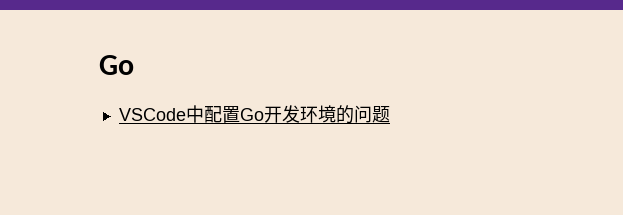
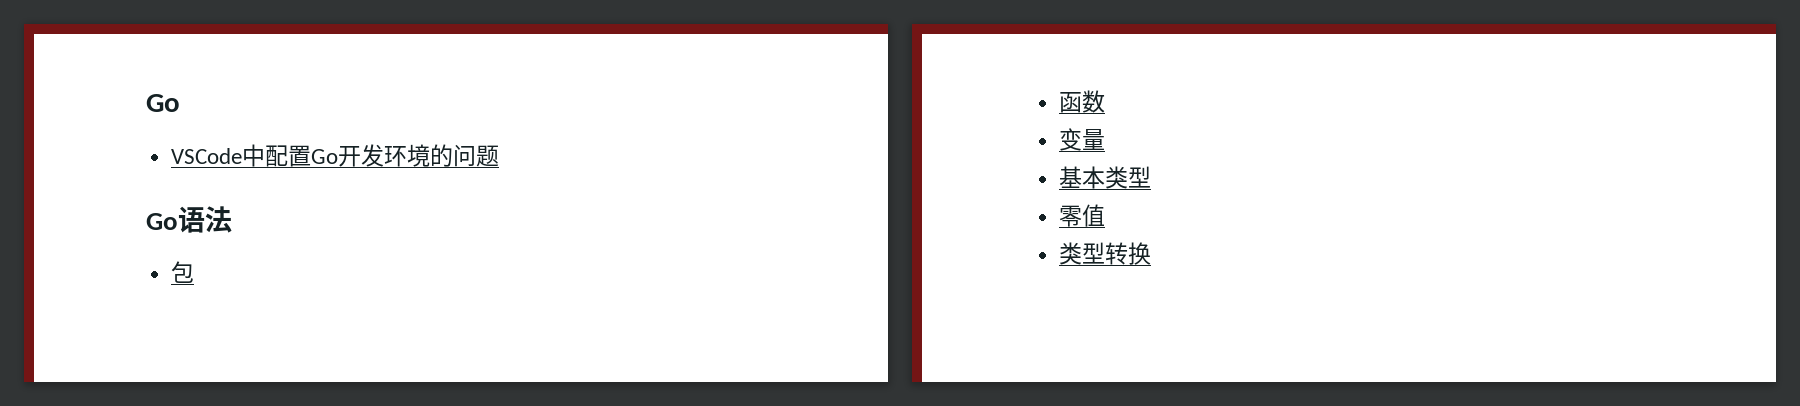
+ Go语法
+ 包
+ 函数
+ 变量
+ 基本类型
+ 零值
+ 类型转换

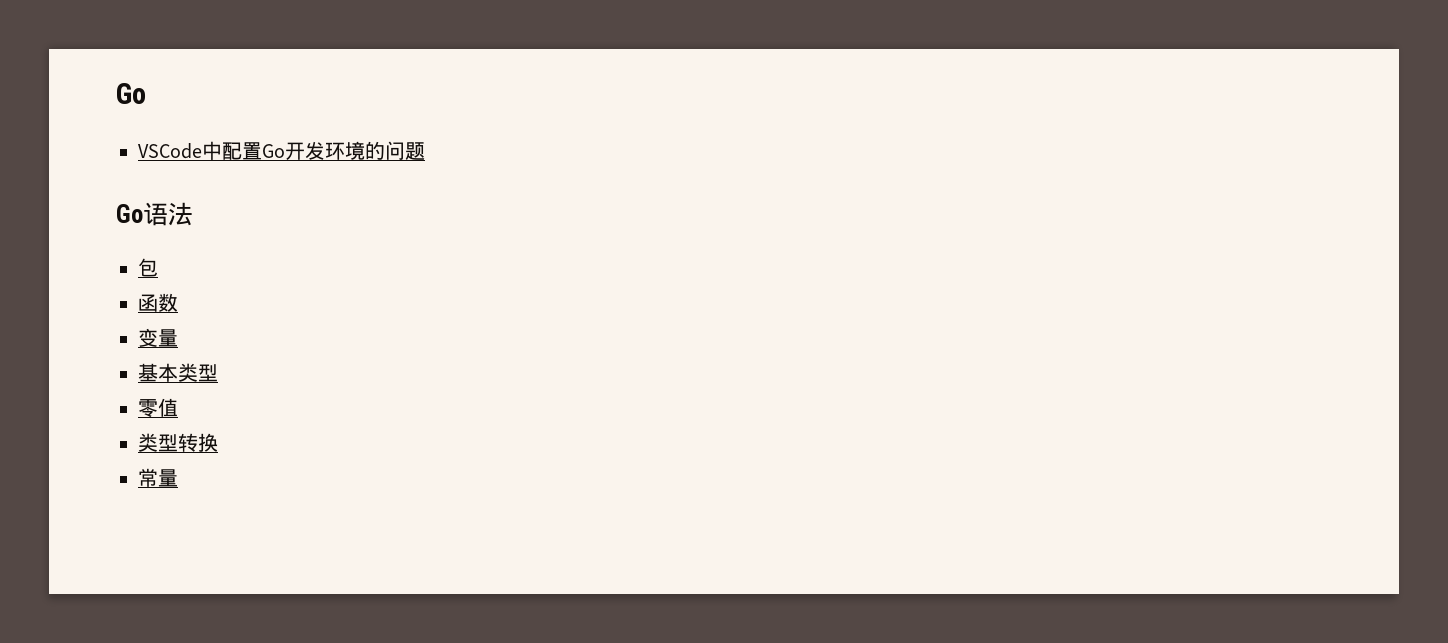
+ 常量

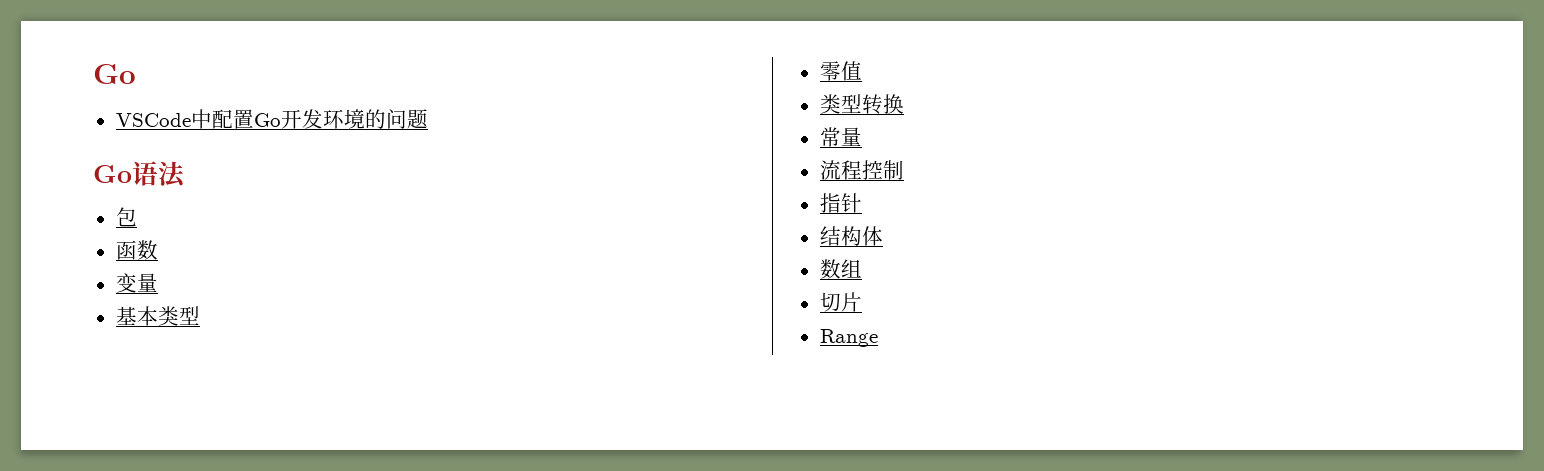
+ 流程控制
+ 指针
+ 结构体
+ 数组
+ 切片
+ Range

